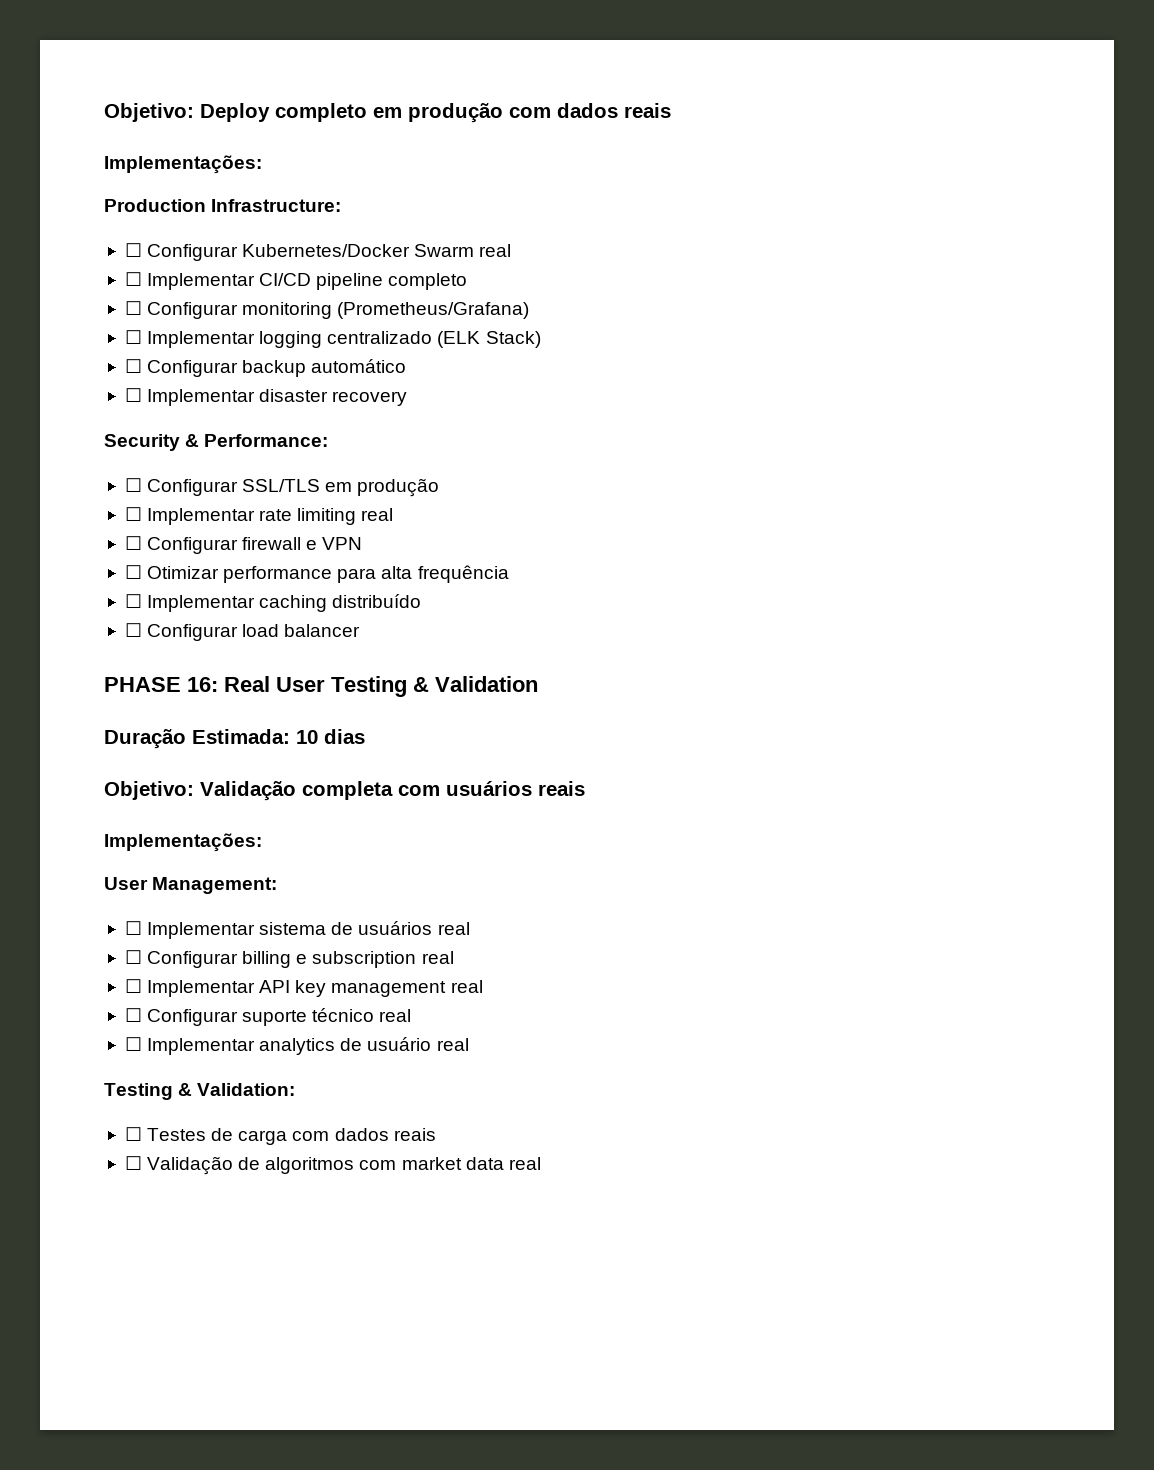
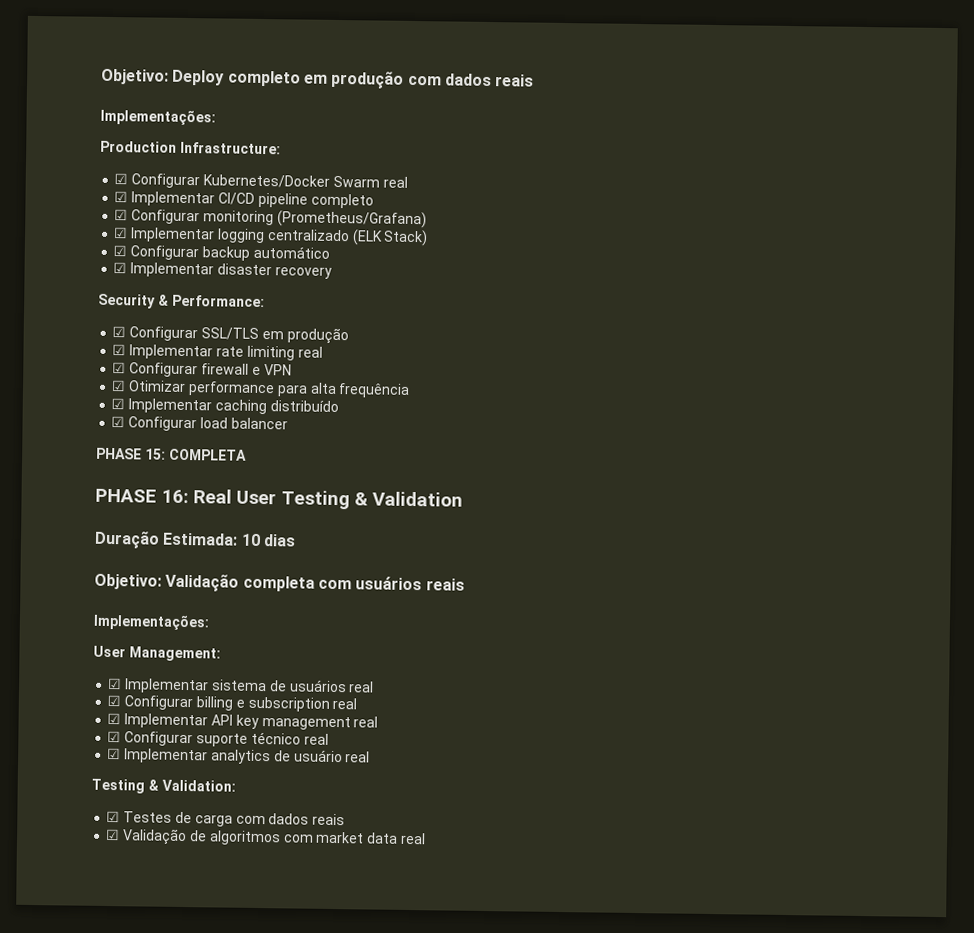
- ☐ Configurar Kubernetes/Docker Swarm real
+ ☑ Configurar Kubernetes/Docker Swarm real
- ☐ Implementar CI/CD pipeline completo
+ ☑ Implementar CI/CD pipeline completo
- ☐ Configurar monitoring (Prometheus/Grafana)
+ ☑ Configurar monitoring (Prometheus/Grafana)
- ☐ Implementar logging centralizado (ELK Stack)
+ ☑ Implementar logging centralizado (ELK Stack)
- ☐ Configurar backup automático
+ ☑ Configurar backup automático
- ☐ Implementar disaster recovery
+ ☑ Implementar disaster recovery
- ☐ Configurar SSL/TLS em produção
+ ☑ Configurar SSL/TLS em produção
- ☐ Implementar rate limiting real
+ ☑ Implementar rate limiting real
- ☐ Configurar firewall e VPN
+ ☑ Configurar firewall e VPN
- ☐ Otimizar performance para alta frequência
+ ☑ Otimizar performance para alta frequência
- ☐ Implementar caching distribuído
+ ☑ Implementar caching distribuído
- ☐ Configurar load balancer
+ ☑ Configurar load balancer
+ PHASE 15: COMPLETA
- ☐ Implementar sistema de usuários real
+ ☑ Implementar sistema de usuários real
- ☐ Configurar billing e subscription real
+ ☑ Configurar billing e subscription real
- ☐ Implementar API key management real
+ ☑ Implementar API key management real
- ☐ Configurar suporte técnico real
+ ☑ Configurar suporte técnico real
- ☐ Implementar analytics de usuário real
+ ☑ Implementar analytics de usuário real
- ☐ Testes de carga com dados reais
+ ☑ Testes de carga com dados reais
- ☐ Validação de algoritmos com market data real
+ ☑ Validação de algoritmos com market data real

